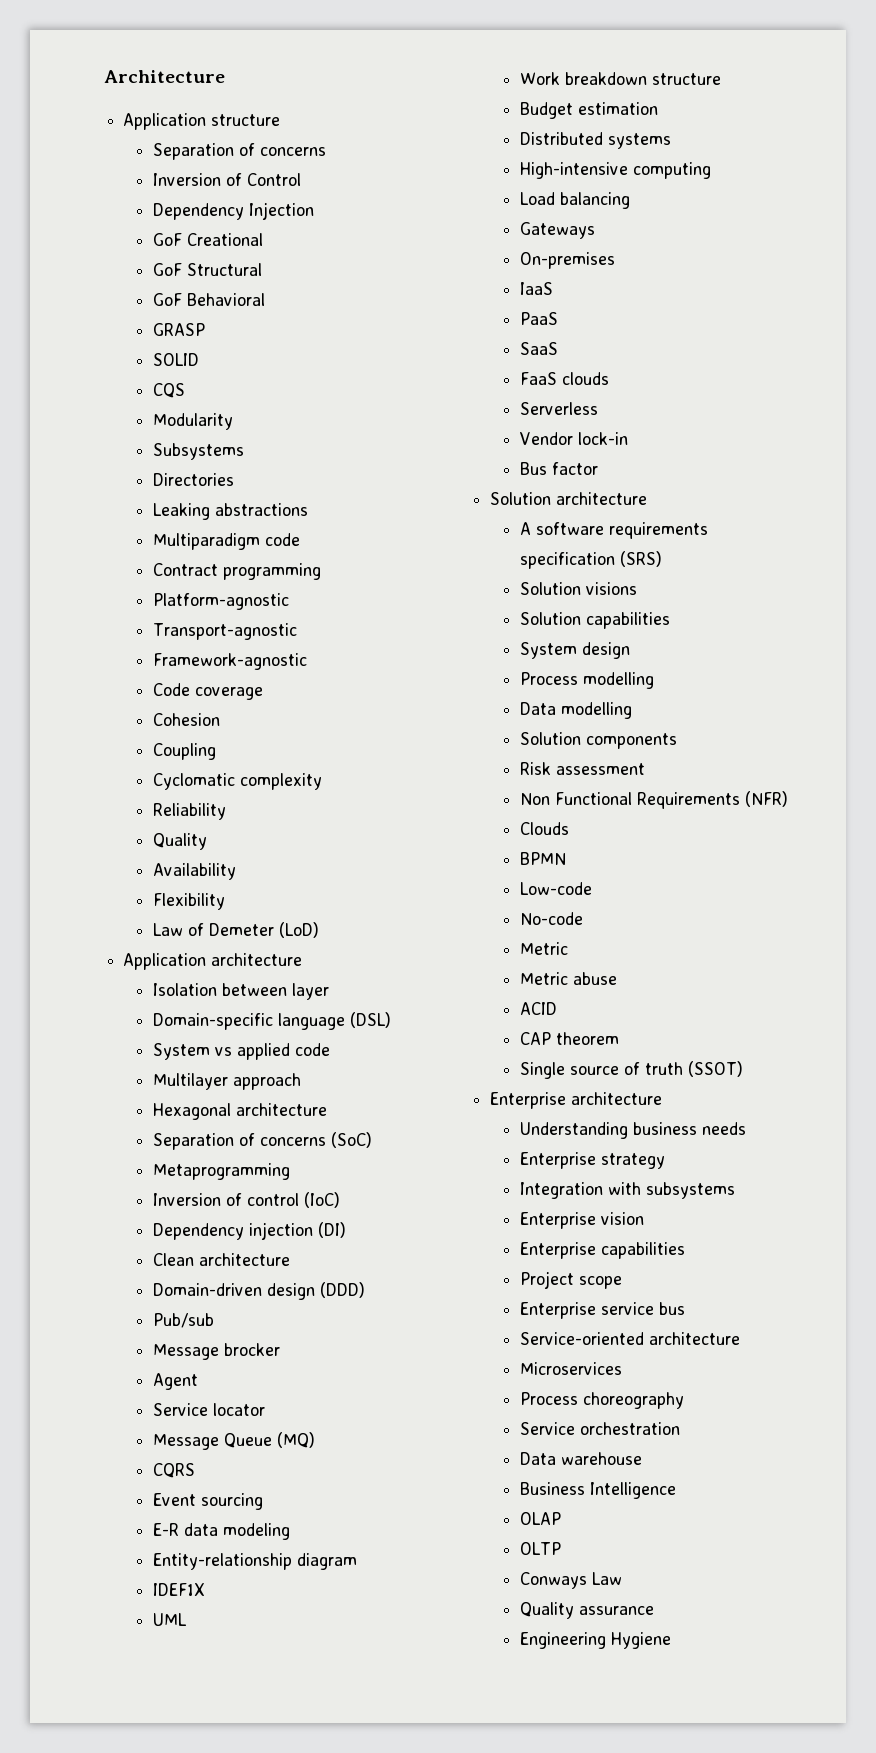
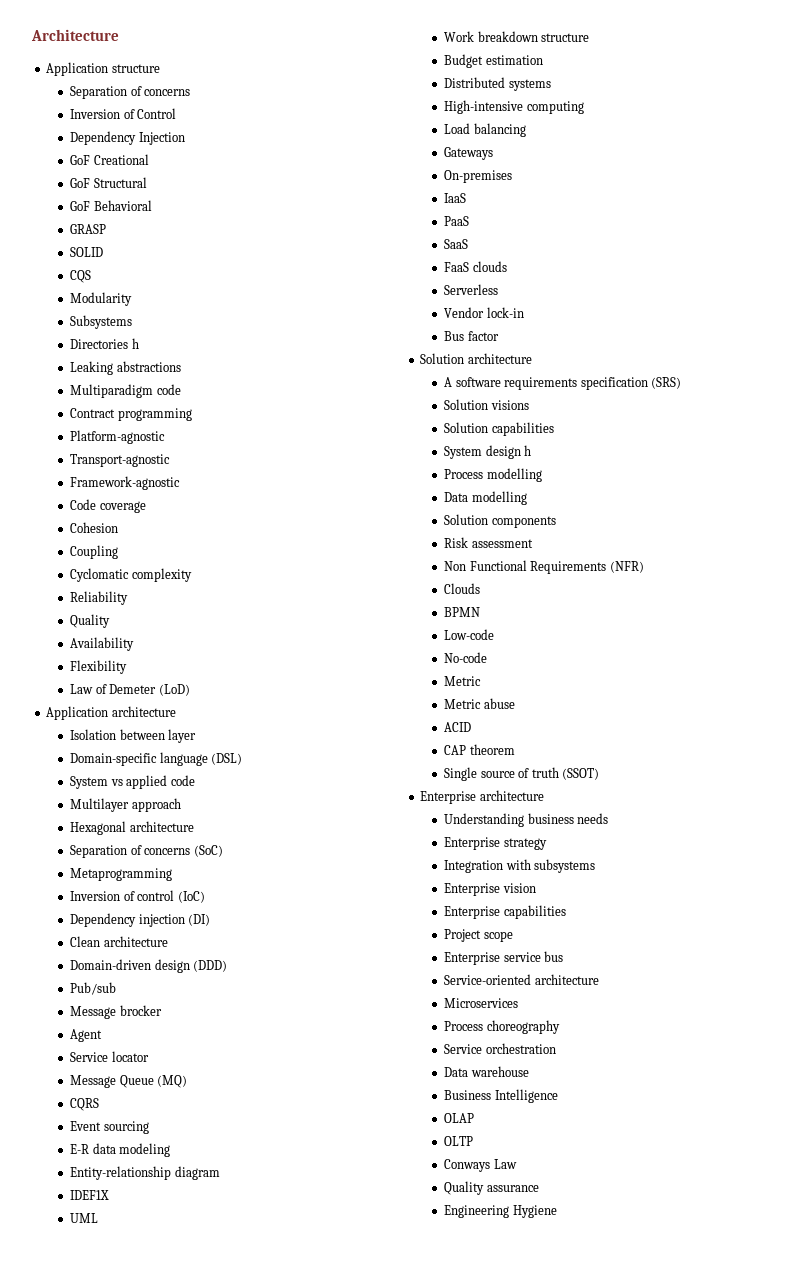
- Directories
+ Directories h
- System design
+ System design h

